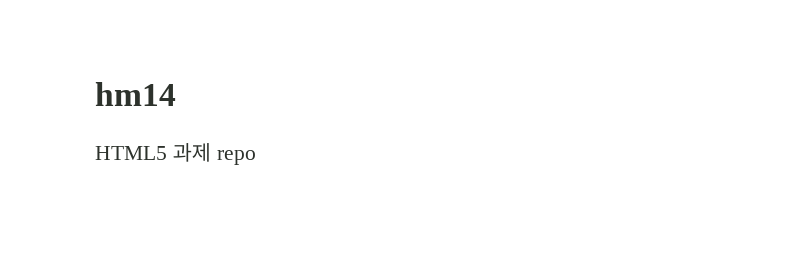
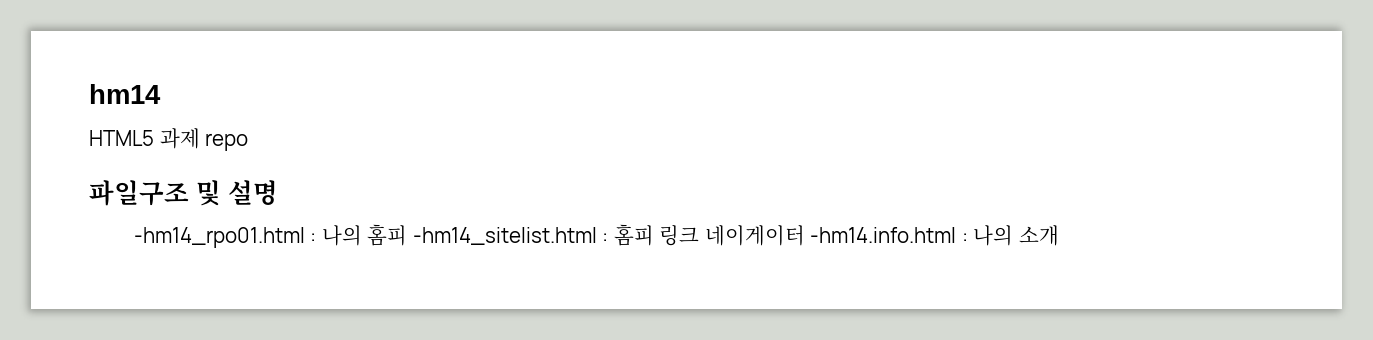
+ 파일구조 및 설명
+ -hm14_rpo01.html : 나의 홈피 -hm14_sitelist.html : 홈피 링크 네이게이터 -hm14.info.html : 나의 소개

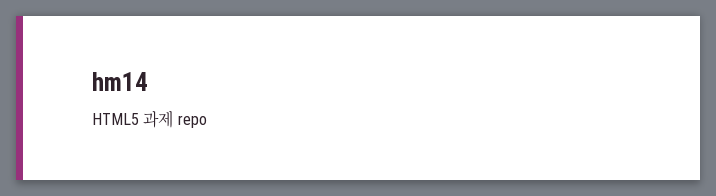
- 파일구조 및 설명
- -hm14_rpo01.html : 나의 홈피 -hm14_sitelist.html : 홈피 링크 네이게이터 -hm14.info.html : 나의 소개

